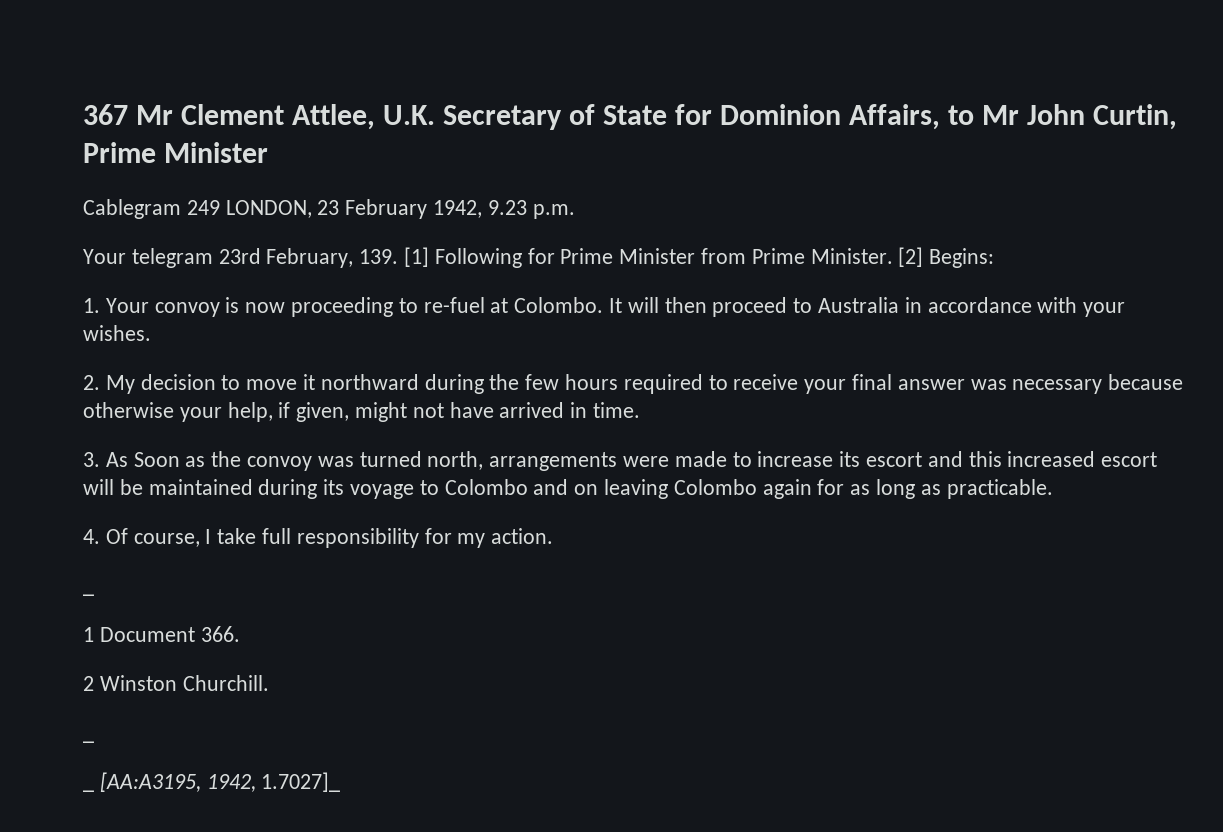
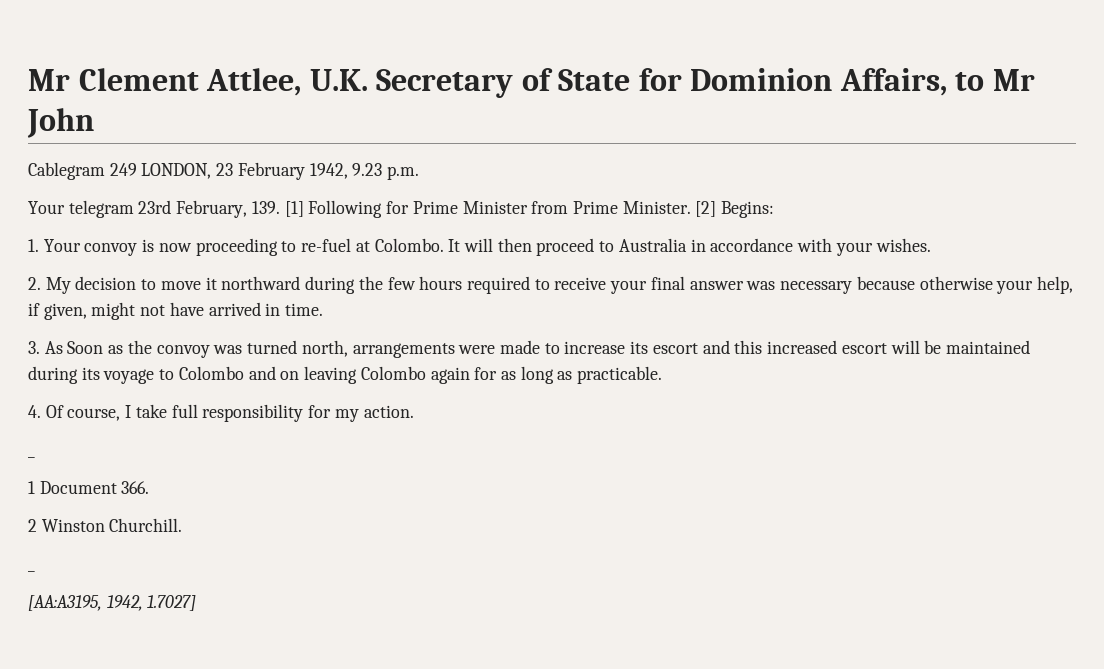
- 367 Mr Clement Attlee, U.K. Secretary of State for Dominion Affairs, to Mr John Curtin, Prime Minister
+ Mr Clement Attlee, U.K. Secretary of State for Dominion Affairs, to Mr John
- _ [AA:A3195, 1942, 1.7027]_
+ [AA:A3195, 1942, 1.7027]

